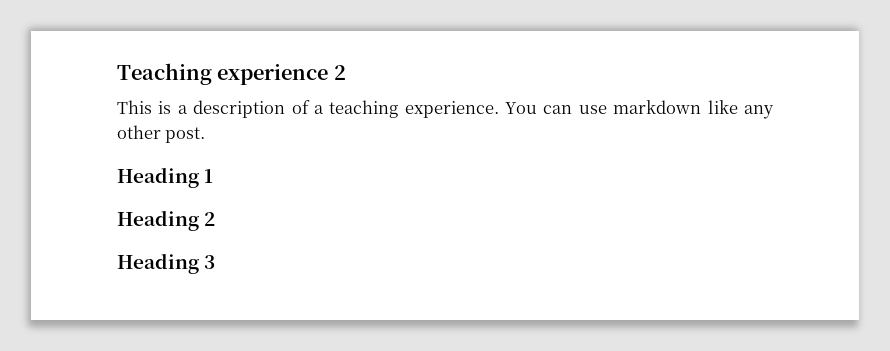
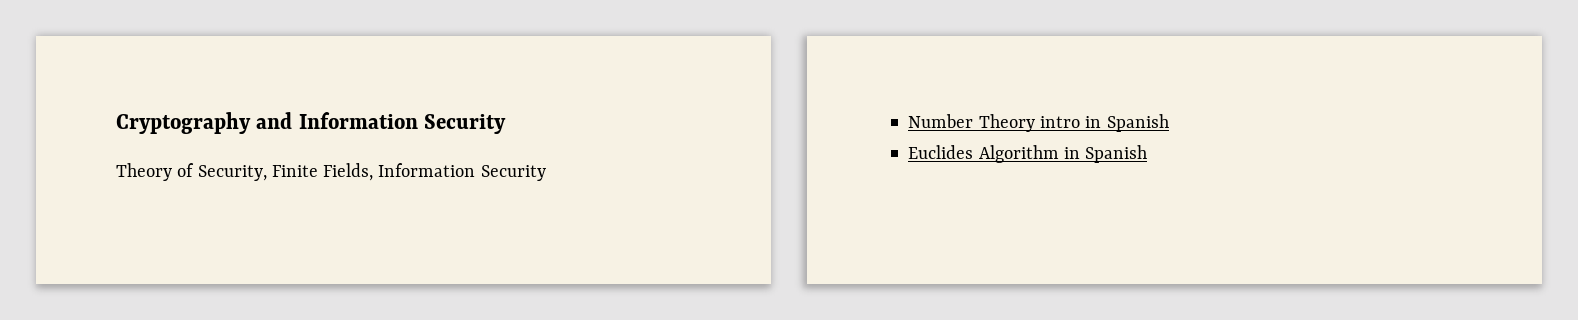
- Teaching experience 2
- This is a description of a teaching experience. You can use markdown like any other post.
- Heading 1
- Heading 2
- Heading 3
+ Cryptography and Information Security
+ Theory of Security, Finite Fields, Information Security
+ Number Theory intro in Spanish
+ Euclides Algorithm in Spanish

